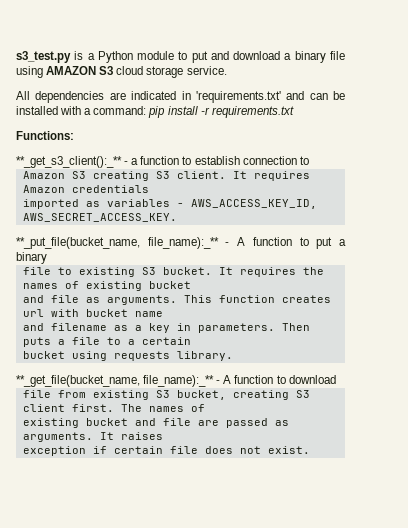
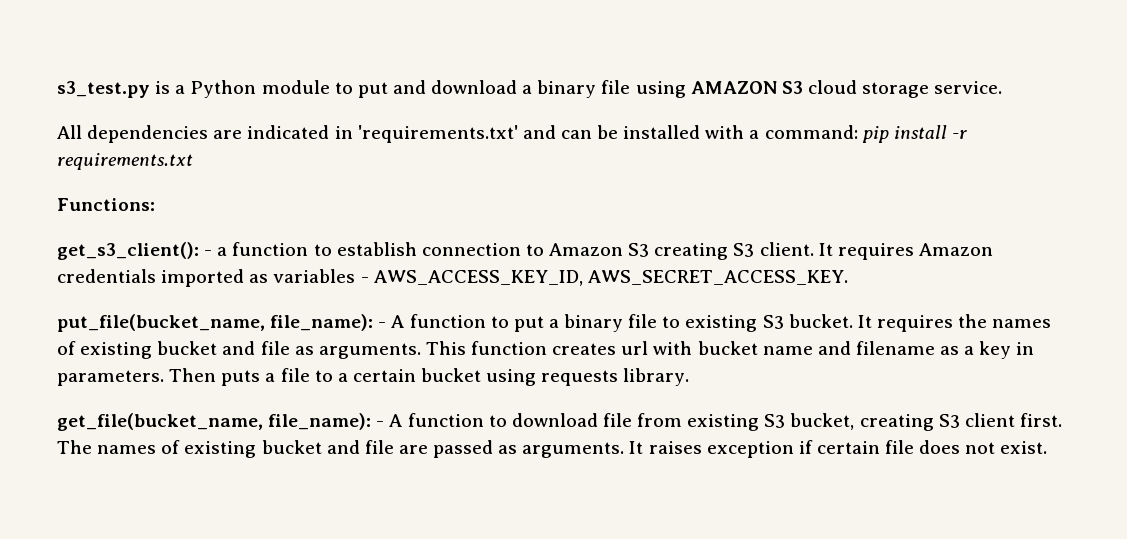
- **_get_s3_client():_** - a function to establish connection to
- Amazon S3 creating S3 client.
+ get_s3_client(): - a function to establish connection to Amazon S3 creating S3 client.
- It requires Amazon credentials
- imported as variables - AWS_ACCESS_KEY_ID, AWS_SECRET_ACCESS_KEY.
+ It requires Amazon credentials imported as variables - AWS_ACCESS_KEY_ID, AWS_SECRET_ACCESS_KEY.
- **_put_file(bucket_name, file_name):_** - A function to put a binary
- file to existing S3 bucket.
+ put_file(bucket_name, file_name): - A function to put a binary file to existing S3 bucket.
- It requires the names of existing bucket
- and file as arguments.
+ It requires the names of existing bucket and file as arguments.
- This function creates url with bucket name
- and filename as a key in parameters.
+ This function creates url with bucket name and filename as a key in parameters.
- Then puts a file to a certain
- bucket using requests library.
+ Then puts a file to a certain bucket using requests library.
- **_get_file(bucket_name, file_name):_** - A function to download
- file from existing S3 bucket, creating S3 client first.
+ get_file(bucket_name, file_name): - A function to download file from existing S3 bucket, creating S3 client first.
- The names of
- existing bucket and file are passed as arguments.
+ The names of existing bucket and file are passed as arguments.
- It raises
- exception if certain file does not exist.
+ It raises exception if certain file does not exist.

